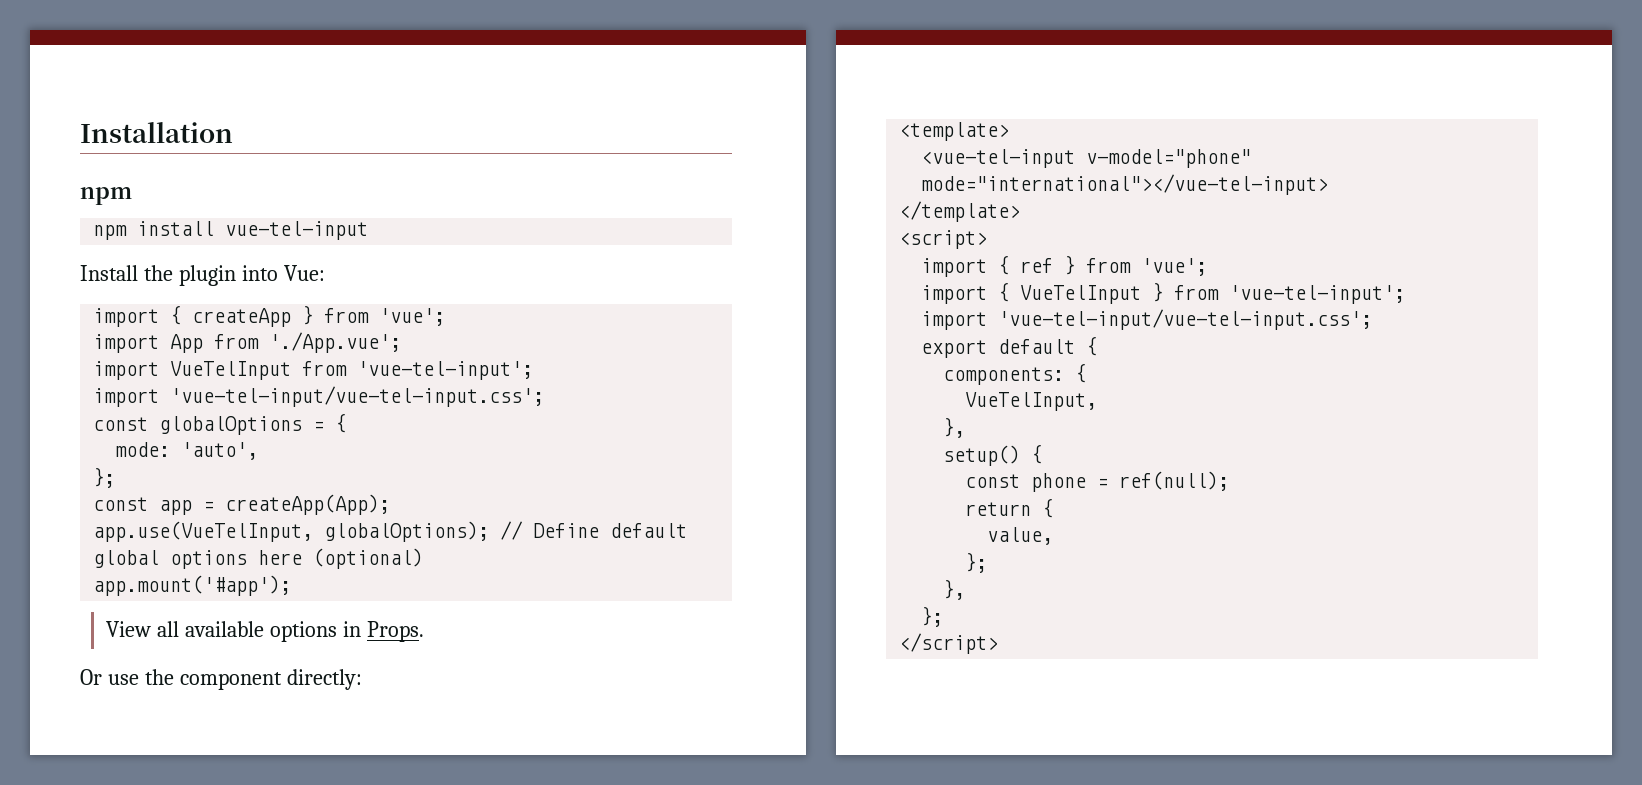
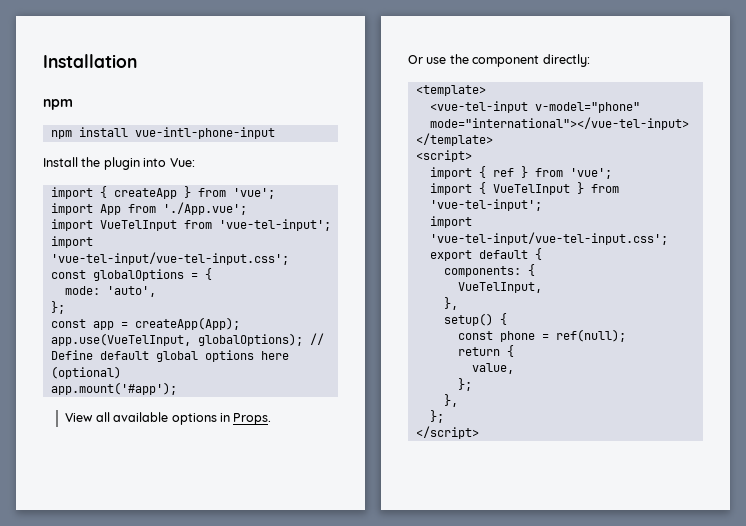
- npm install vue-tel-input
+ npm install vue-intl-phone-input

